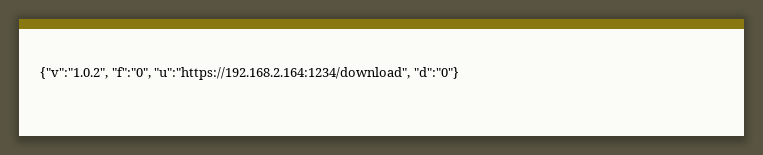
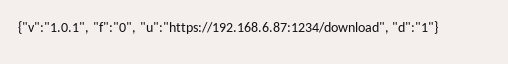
- {"v":"1.0.2", "f":"0", "u":"https://192.168.2.164:1234/download", "d":"0"}
+ {"v":"1.0.1", "f":"0", "u":"https://192.168.6.87:1234/download", "d":"1"}

